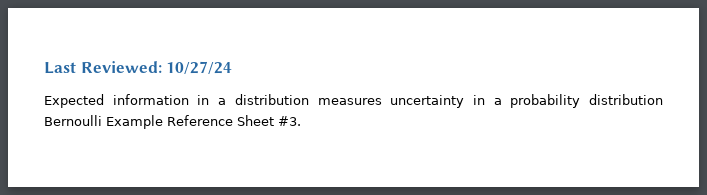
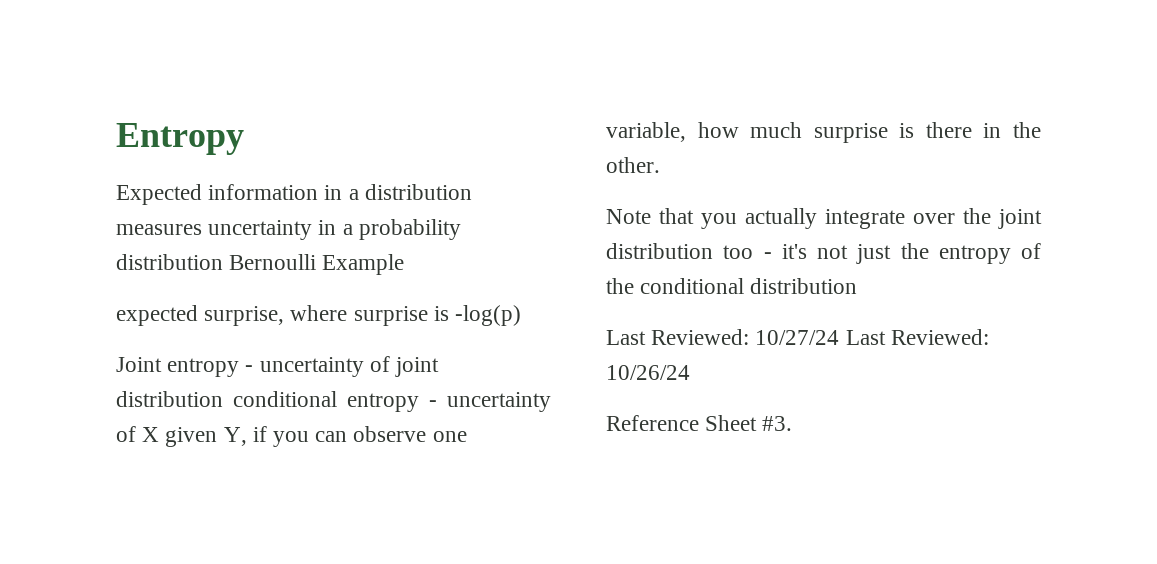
- Last Reviewed: 10/27/24
+ Entropy
- Expected information in a distribution measures uncertainty in a probability distribution Bernoulli Example Reference Sheet #3.
+ Expected information in a distribution measures uncertainty in a probability distribution Bernoulli Example
+ expected surprise, where surprise is -log(p)
+ Joint entropy - uncertainty of joint distribution conditional entropy - uncertainty of X given Y, if you can observe one variable, how much surprise is there in the other.
+ Note that you actually integrate over the joint distribution too - it's not just the entropy of the conditional distribution
+ Last Reviewed: 10/27/24 Last Reviewed: 10/26/24
+ Reference Sheet #3.

